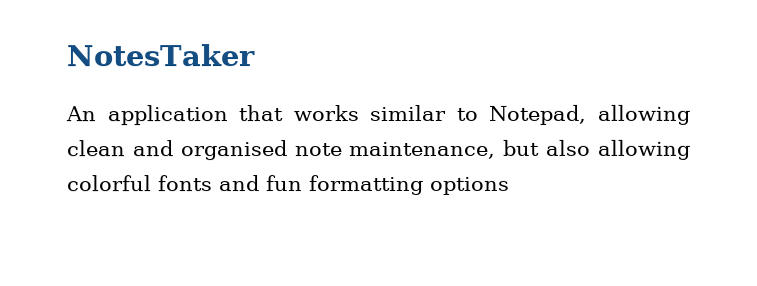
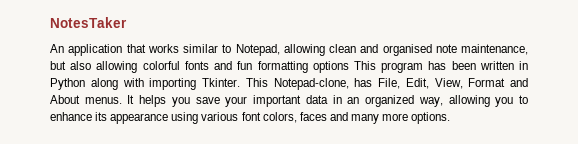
- An application that works similar to Notepad, allowing clean and organised note maintenance, but also allowing colorful fonts and fun formatting options
+ An application that works similar to Notepad, allowing clean and organised note maintenance, but also allowing colorful fonts and fun formatting options This program has been written in Python along with importing Tkinter. This Notepad-clone, has File, Edit, View, Format and About menus. It helps you save your important data in an organized way, allowing you to enhance its appearance using various font colors, faces and many more options.

